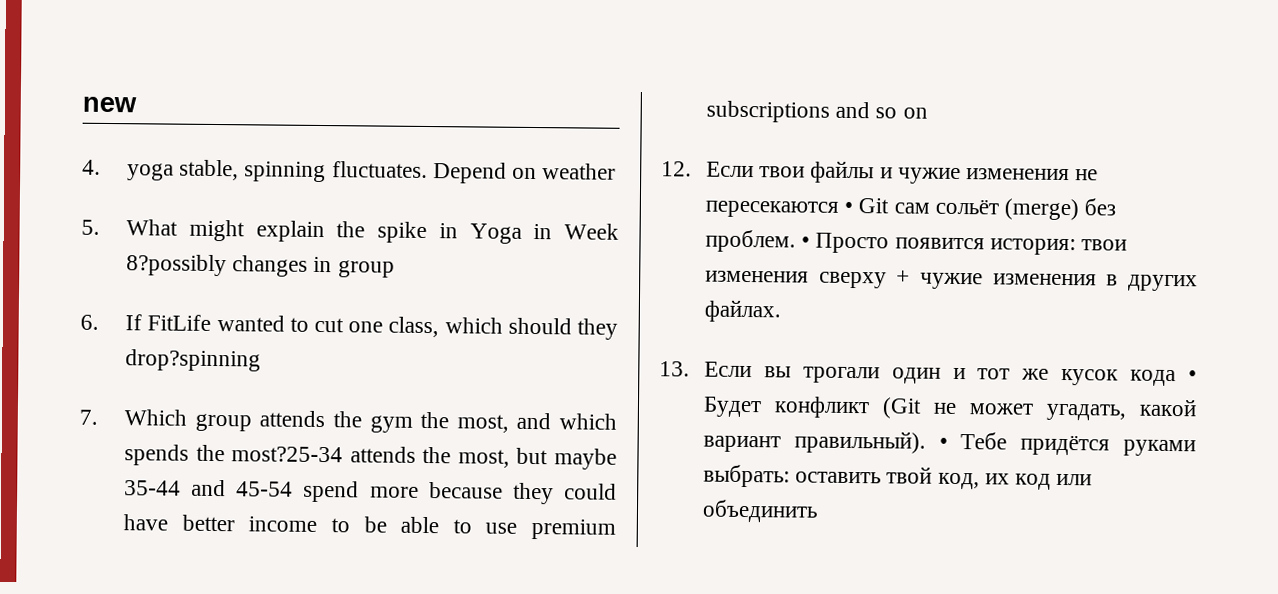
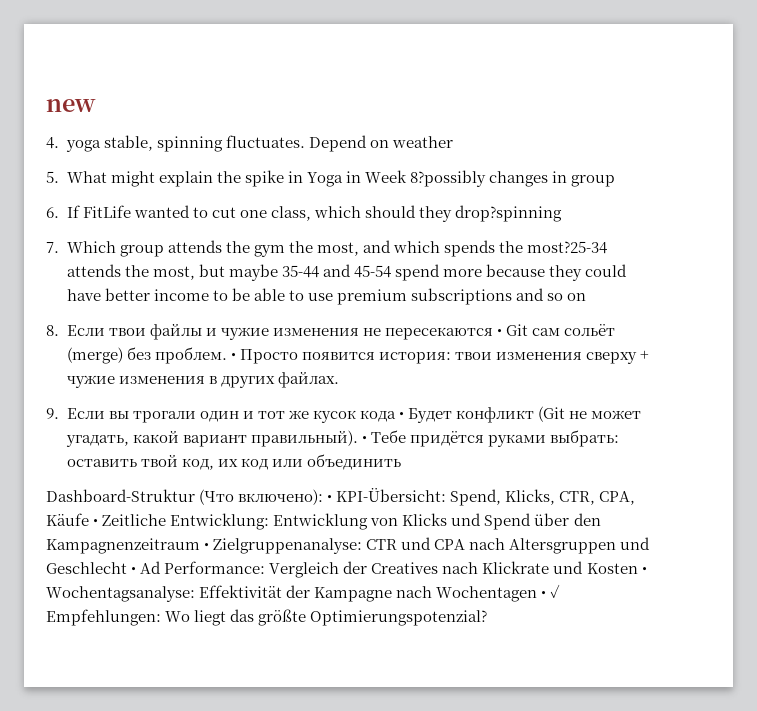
- 12. Если твои файлы и чужие изменения не пересекаются • Git сам сольёт (merge) без проблем.
+ 8. Если твои файлы и чужие изменения не пересекаются • Git сам сольёт (merge) без проблем.
- 13. Если вы трогали один и тот же кусок кода • Будет конфликт (Git не может угадать, какой вариант правильный).
+ 9. Если вы трогали один и тот же кусок кода • Будет конфликт (Git не может угадать, какой вариант правильный).
+ Dashboard-Struktur (Что включено): • KPI-Übersicht: Spend, Klicks, CTR, CPA, Käufe • Zeitliche Entwicklung: Entwicklung von Klicks und Spend über den Kampagnenzeitraum • Zielgruppenanalyse: CTR und CPA nach Altersgruppen und Geschlecht • Ad Performance: Vergleich der Creatives nach Klickrate und Kosten • Wochentagsanalyse: Effektivität der Kampagne nach Wochentagen • ✓ Empfehlungen: Wo liegt das größte Optimierungspotenzial?

